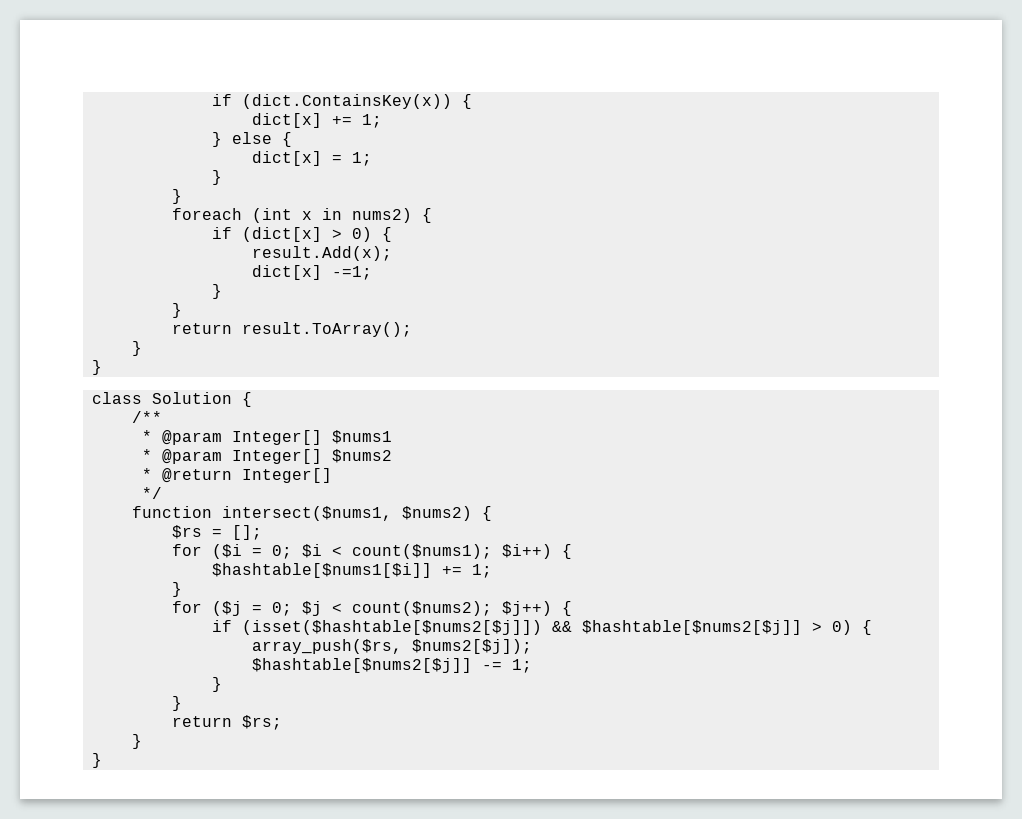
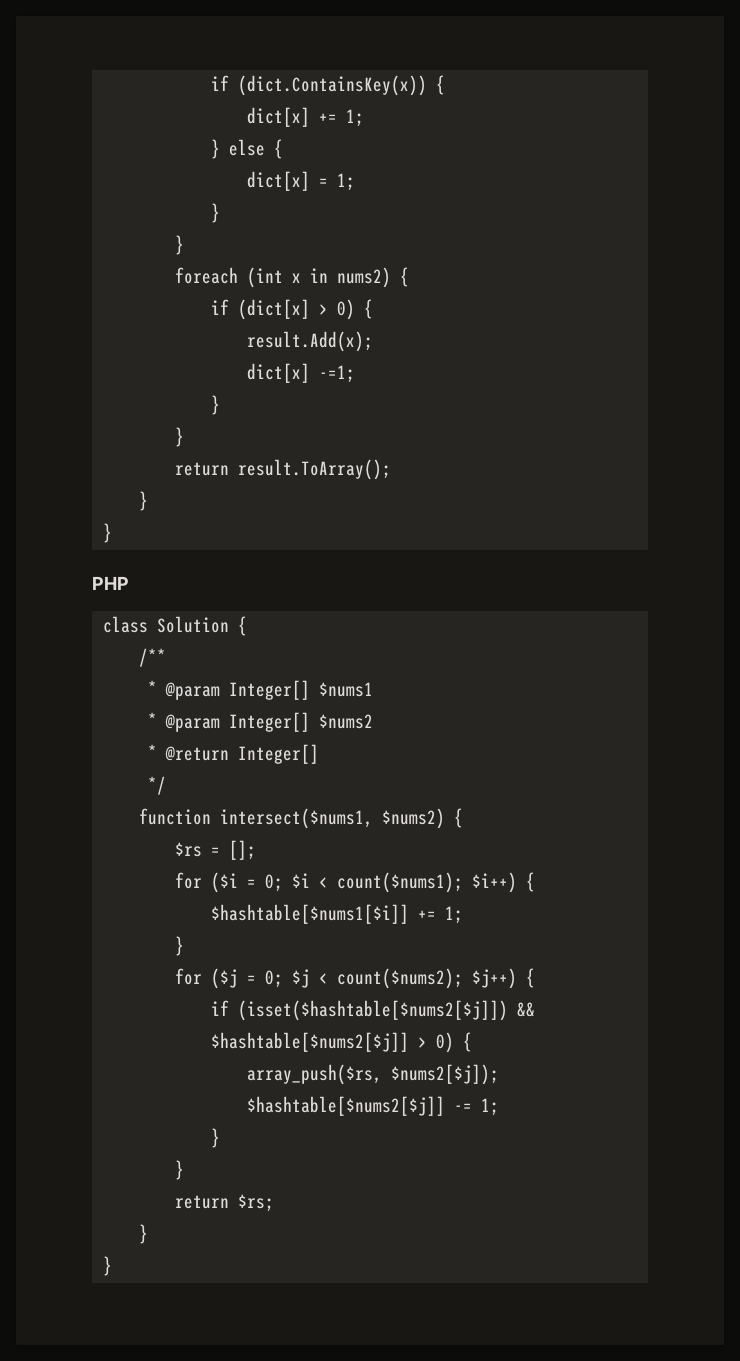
+ PHP

